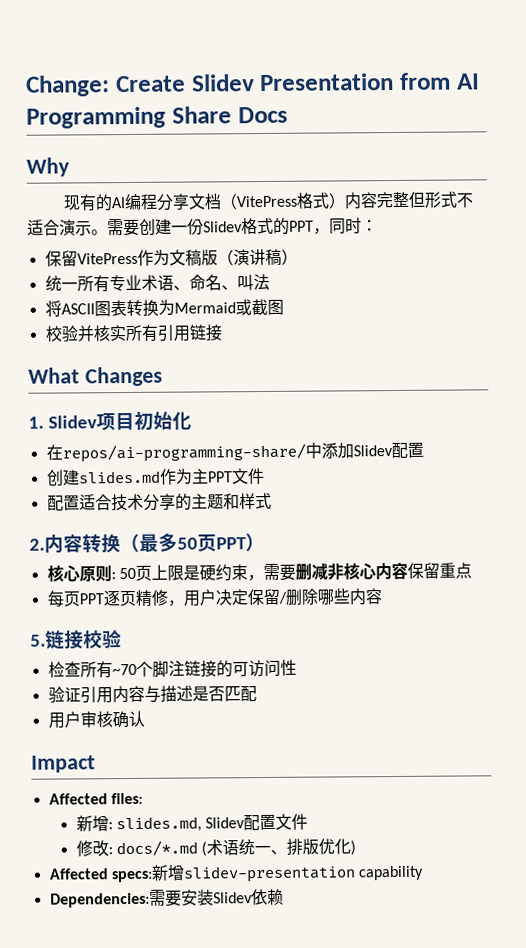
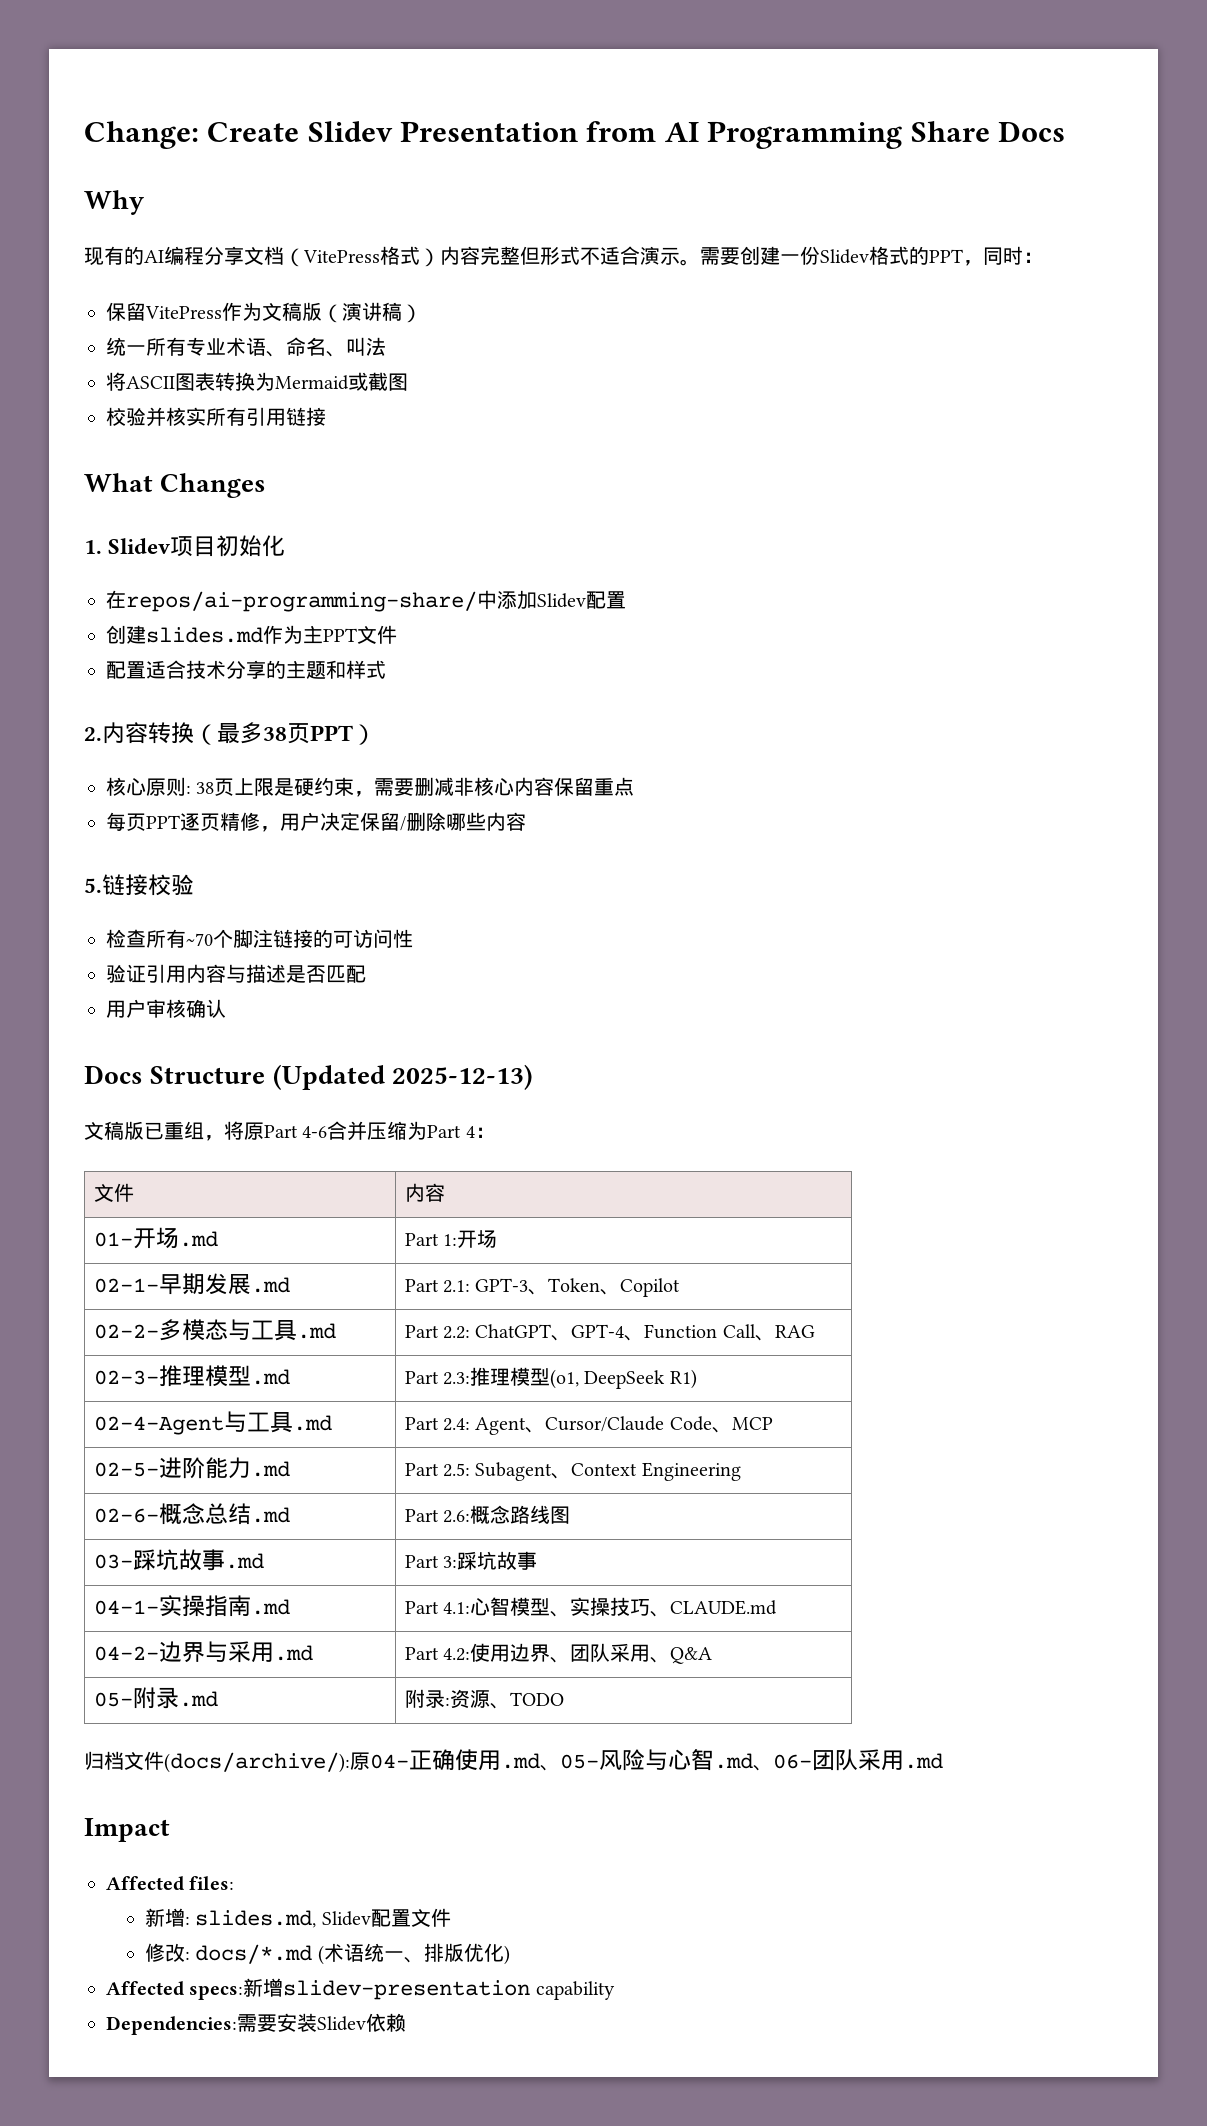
- 2.内容转换（最多50页PPT）
+ 2.内容转换（最多38页PPT）
- 核心原则: 50页上限是硬约束，需要删减非核心内容保留重点
+ 核心原则: 38页上限是硬约束，需要删减非核心内容保留重点
+ Docs Structure (Updated 2025-12-13)
+ 文稿版已重组，将原Part 4-6合并压缩为Part 4：
+ 文件 | 内容
+ 01-开场.md | Part 1:开场
+ 02-1-早期发展.md | Part 2.1: GPT-3、Token、Copilot
+ 02-2-多模态与工具.md | Part 2.2: ChatGPT、GPT-4、Function Call、RAG
+ 02-3-推理模型.md | Part 2.3:推理模型(o1, DeepSeek R1)
+ 02-4-Agent与工具.md | Part 2.4: Agent、Cursor/Claude Code、MCP
+ 02-5-进阶能力.md | Part 2.5: Subagent、Context Engineering
+ 02-6-概念总结.md | Part 2.6:概念路线图
+ 03-踩坑故事.md | Part 3:踩坑故事
+ 04-1-实操指南.md | Part 4.1:心智模型、实操技巧、CLAUDE.md
+ 04-2-边界与采用.md | Part 4.2:使用边界、团队采用、Q&A
+ 05-附录.md | 附录:资源、TODO
+ 归档文件(docs/archive/):原04-正确使用.md、05-风险与心智.md、06-团队采用.md

